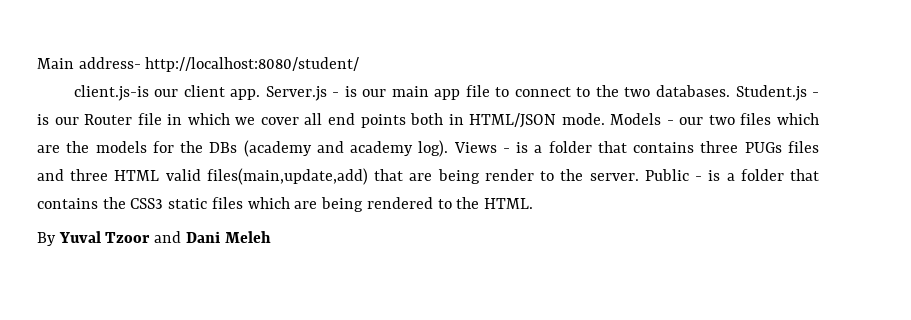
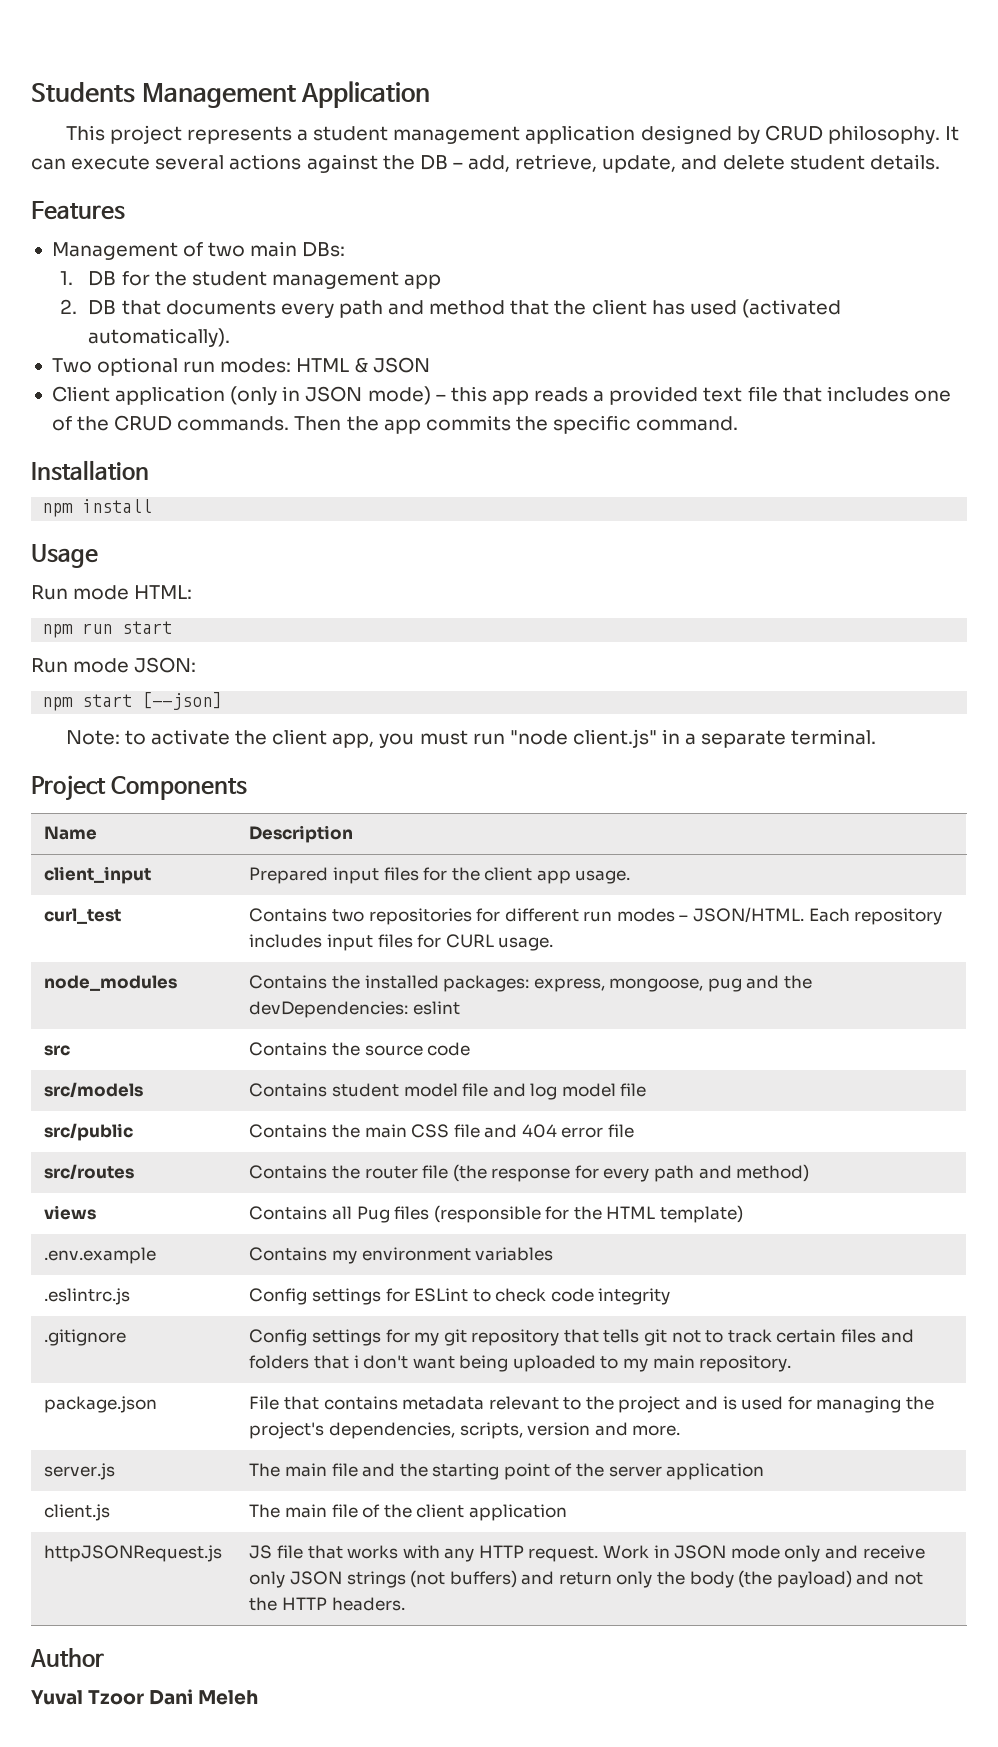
- Main address- http://localhost:8080/student/
- client.js-is our client app. Server.js - is our main app file to connect to the two databases. Student.js - is our Router file in which we cover all end points both in HTML/JSON mode. Models - our two files which are the models for the DBs (academy and academy log). Views - is a folder that contains three PUGs files and three HTML valid files(main,update,add) that are being render to the server. Public - is a folder that contains the CSS3 static files which are being rendered to the HTML.
- By Yuval Tzoor and Dani Meleh
+ Students Management Application
+ This project represents a student management application designed by CRUD philosophy. It can execute several actions against the DB – add, retrieve, update, and delete student details.
+ Features
+ Management of two main DBs:
+ 1. DB for the student management app
+ 2. DB that documents every path and method that the client has used (activated automatically).
+ Two optional run modes: HTML & JSON
+ Client application (only in JSON mode) – this app reads a provided text file that includes one of the CRUD commands. Then the app commits the specific command.
+ Installation
+ npm install
+ Usage
+ Run mode HTML:
+ npm run start
+ Run mode JSON:
+ npm start [--json]
+ Note: to activate the client app, you must run "node client.js" in a separate terminal.
+ Project Components
+ Name | Description
+ client_input | Prepared input files for the client app usage.
+ curl_test | Contains two repositories for different run modes – JSON/HTML. Each repository includes input files for CURL usage.
+ node_modules | Contains the installed packages: express, mongoose, pug and the devDependencies: eslint
+ src | Contains the source code
+ src/models | Contains student model file and log model file
+ src/public | Contains the main CSS file and 404 error file
+ src/routes | Contains the router file (the response for every path and method)
+ views | Contains all Pug files (responsible for the HTML template)
+ .env.example | Contains my environment variables
+ .eslintrc.js | Config settings for ESLint to check code integrity
+ .gitignore | Config settings for my git repository that tells git not to track certain files and folders that i don't want being uploaded to my main repository.
+ package.json | File that contains metadata relevant to the project and is used for managing the project's dependencies, scripts, version and more.
+ server.js | The main file and the starting point of the server application
+ client.js | The main file of the client application
+ httpJSONRequest.js | JS file that works with any HTTP request. Work in JSON mode only and receive only JSON strings (not buffers) and return only the body (the payload) and not the HTTP headers.
+ Author
+ Yuval Tzoor Dani Meleh

